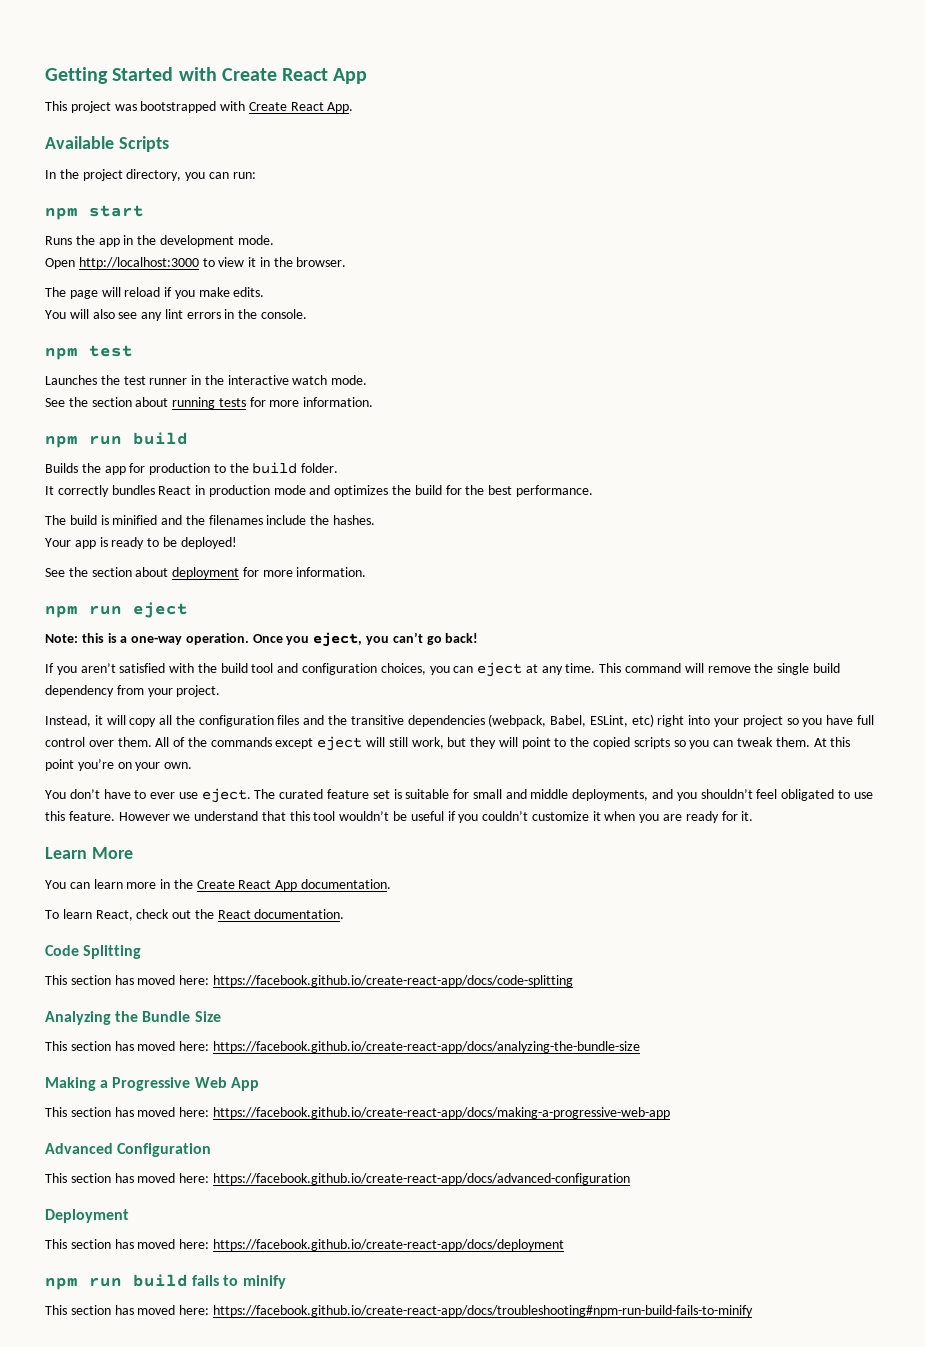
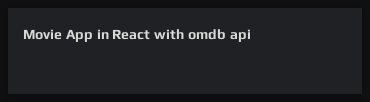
- Getting Started with Create React App
- This project was bootstrapped with Create React App.
- Available Scripts
- In the project directory, you can run:
- npm start
- Runs the app in the development mode.
- Open http://localhost:3000 to view it in the browser.
- The page will reload if you make edits.
- You will also see any lint errors in the console.
- npm test
- Launches the test runner in the interactive watch mode.
- See the section about running tests for more information.
- npm run build
- Builds the app for production to the build folder.
- It correctly bundles React in production mode and optimizes the build for the best performance.
- The build is minified and the filenames include the hashes.
- Your app is ready to be deployed!
- See the section about deployment for more information.
- npm run eject
- Note: this is a one-way operation. Once you eject, you can’t go back!
- If you aren’t satisfied with the build tool and configuration choices, you can eject at any time. This command will remove the single build dependency from your project.
- Instead, it will copy all the configuration files and the transitive dependencies (webpack, Babel, ESLint, etc) right into your project so you have full control over them. All of the commands except eject will still work, but they will point to the copied scripts so you can tweak them. At this point you’re on your own.
- You don’t have to ever use eject. The curated feature set is suitable for small and middle deployments, and you shouldn’t feel obligated to use this feature. However we understand that this tool wouldn’t be useful if you couldn’t customize it when you are ready for it.
- Learn More
- You can learn more in the Create React App documentation.
- To learn React, check out the React documentation.
- Code Splitting
- This section has moved here: https://facebook.github.io/create-react-app/docs/code-splitting
- Analyzing the Bundle Size
- This section has moved here: https://facebook.github.io/create-react-app/docs/analyzing-the-bundle-size
- Making a Progressive Web App
- This section has moved here: https://facebook.github.io/create-react-app/docs/making-a-progressive-web-app
- Advanced Configuration
- This section has moved here: https://facebook.github.io/create-react-app/docs/advanced-configuration
- Deployment
- This section has moved here: https://facebook.github.io/create-react-app/docs/deployment
- npm run build fails to minify
- This section has moved here: https://facebook.github.io/create-react-app/docs/troubleshooting#npm-run-build-fails-to-minify
+ Movie App in React with omdb api

